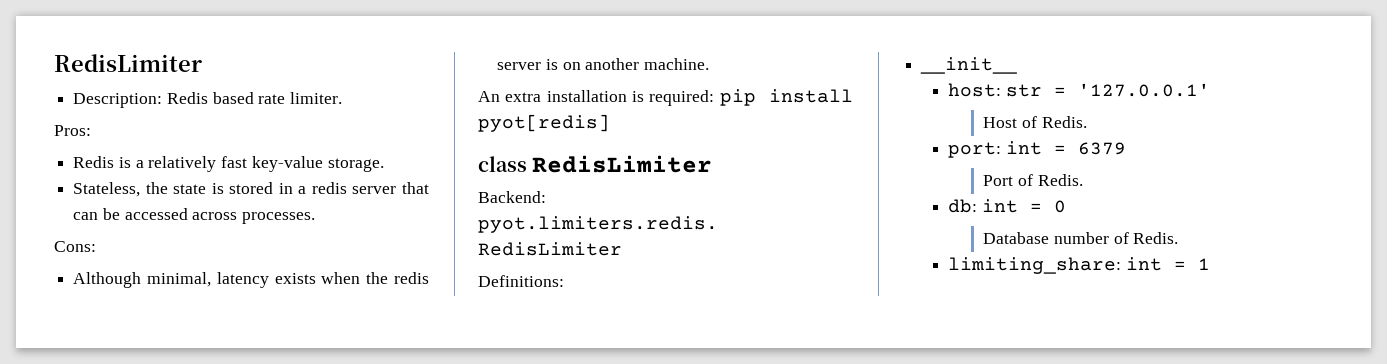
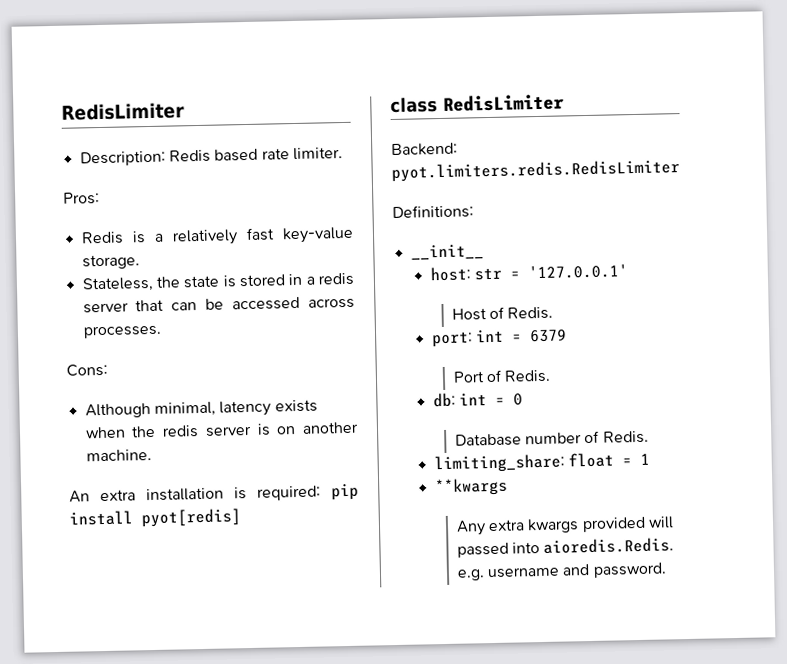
- limiting_share: int = 1
+ limiting_share: float = 1
+ **kwargs
+ Any extra kwargs provided will passed into aioredis.Redis. e.g. username and password.

